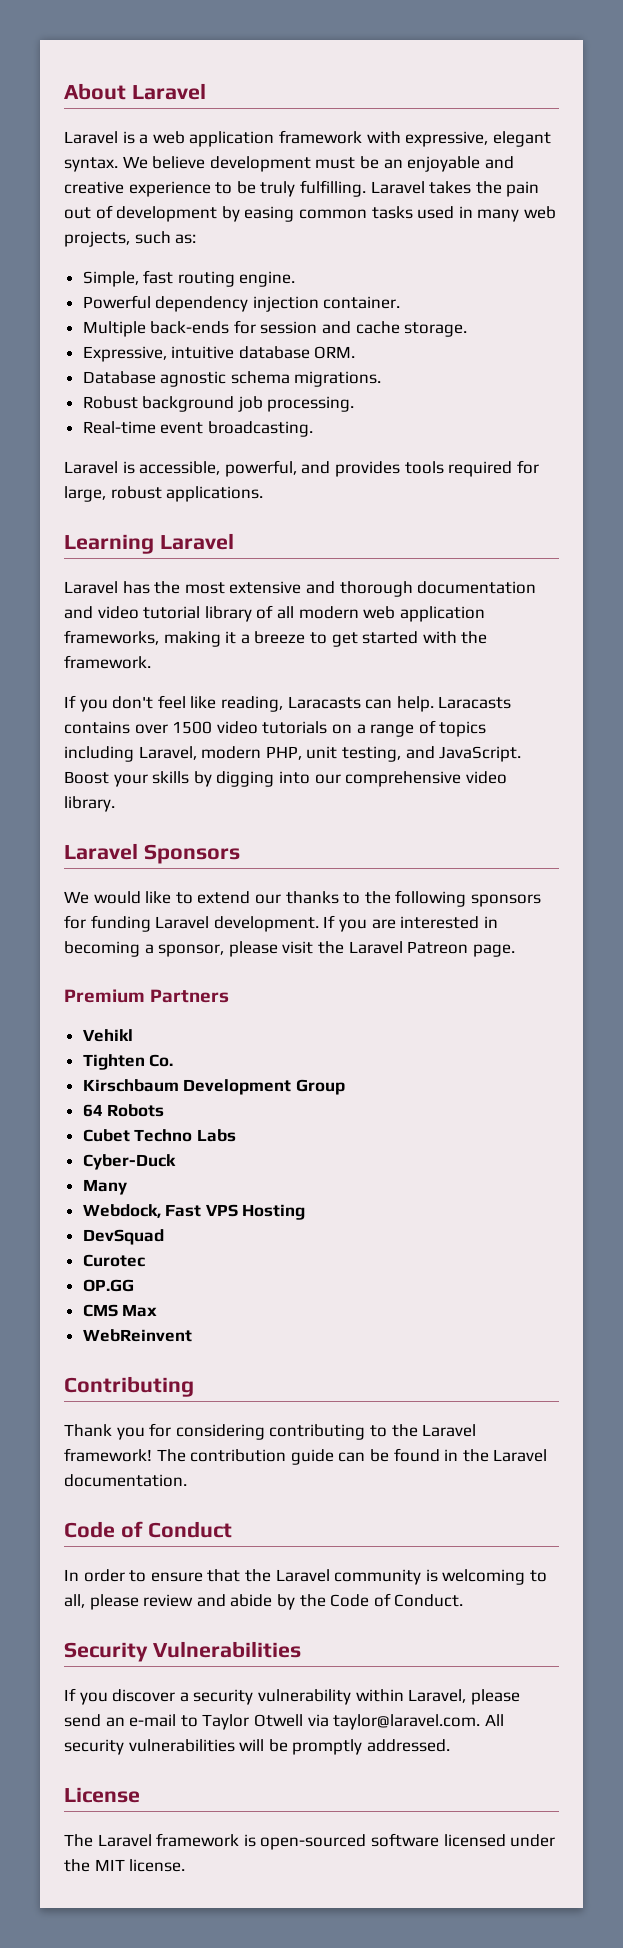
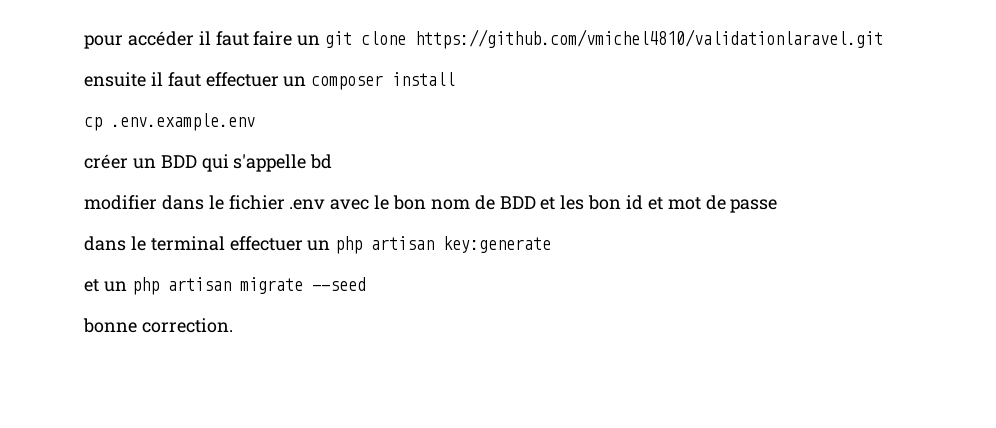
- About Laravel
- Laravel is a web application framework with expressive, elegant syntax. We believe development must be an enjoyable and creative experience to be truly fulfilling. Laravel takes the pain out of development by easing common tasks used in many web projects, such as:
- Simple, fast routing engine.
- Powerful dependency injection container.
- Multiple back-ends for session and cache storage.
- Expressive, intuitive database ORM.
- Database agnostic schema migrations.
- Robust background job processing.
- Real-time event broadcasting.
- Laravel is accessible, powerful, and provides tools required for large, robust applications.
- Learning Laravel
- Laravel has the most extensive and thorough documentation and video tutorial library of all modern web application frameworks, making it a breeze to get started with the framework.
- If you don't feel like reading, Laracasts can help. Laracasts contains over 1500 video tutorials on a range of topics including Laravel, modern PHP, unit testing, and JavaScript. Boost your skills by digging into our comprehensive video library.
- Laravel Sponsors
- We would like to extend our thanks to the following sponsors for funding Laravel development. If you are interested in becoming a sponsor, please visit the Laravel Patreon page.
- Premium Partners
- Vehikl
- Tighten Co.
- Kirschbaum Development Group
- 64 Robots
- Cubet Techno Labs
- Cyber-Duck
- Many
- Webdock, Fast VPS Hosting
- DevSquad
- Curotec
- OP.GG
- CMS Max
- WebReinvent
- Contributing
- Thank you for considering contributing to the Laravel framework! The contribution guide can be found in the Laravel documentation.
- Code of Conduct
- In order to ensure that the Laravel community is welcoming to all, please review and abide by the Code of Conduct.
- Security Vulnerabilities
- If you discover a security vulnerability within Laravel, please send an e-mail to Taylor Otwell via taylor@laravel.com. All security vulnerabilities will be promptly addressed.
- License
- The Laravel framework is open-sourced software licensed under the MIT license.
+ pour accéder il faut faire un git clone https://github.com/vmichel4810/validationlaravel.git
+ ensuite il faut effectuer un composer install
+ cp .env.example.env
+ créer un BDD qui s'appelle bd
+ modifier dans le fichier .env avec le bon nom de BDD et les bon id et mot de passe
+ dans le terminal effectuer un php artisan key:generate
+ et un php artisan migrate --seed
+ bonne correction.

